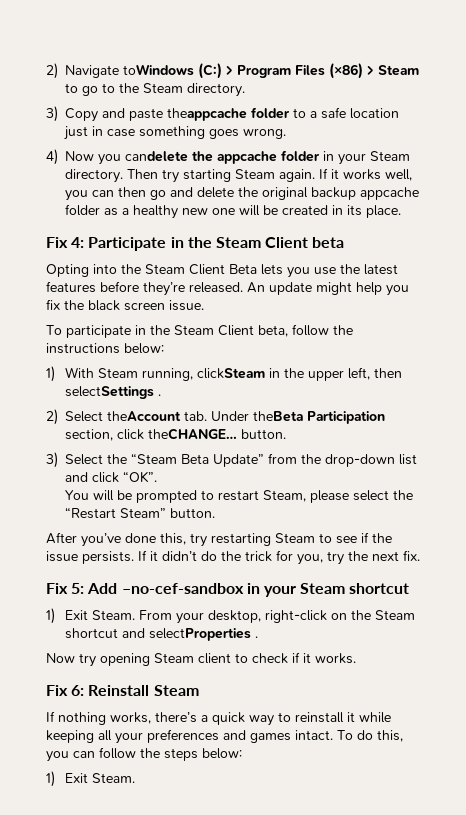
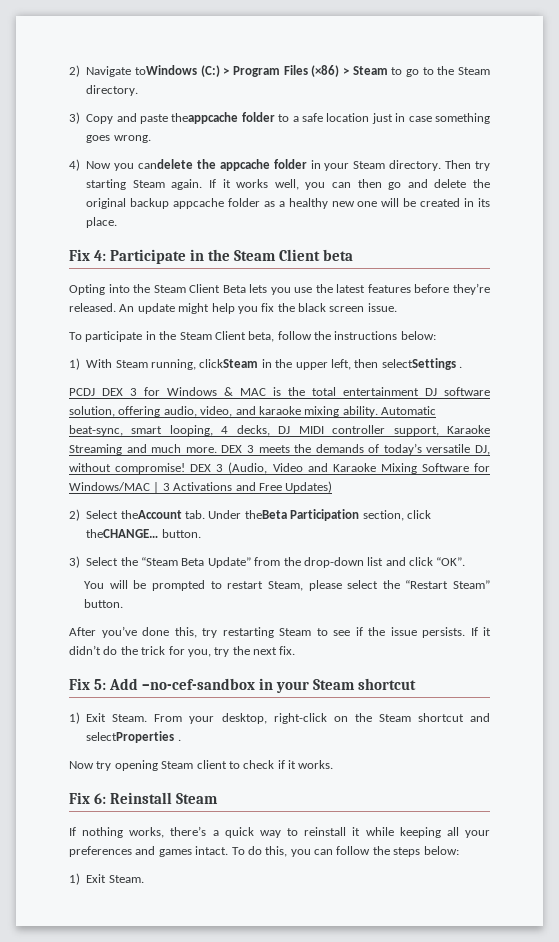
+ PCDJ DEX 3 for Windows & MAC is the total entertainment DJ software solution, offering audio, video, and karaoke mixing ability. Automatic beat-sync, smart looping, 4 decks, DJ MIDI controller support, Karaoke Streaming and much more. DEX 3 meets the demands of today’s versatile DJ, without compromise! DEX 3 (Audio, Video and Karaoke Mixing Software for Windows/MAC | 3 Activations and Free Updates)

